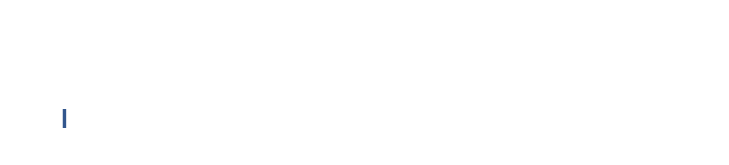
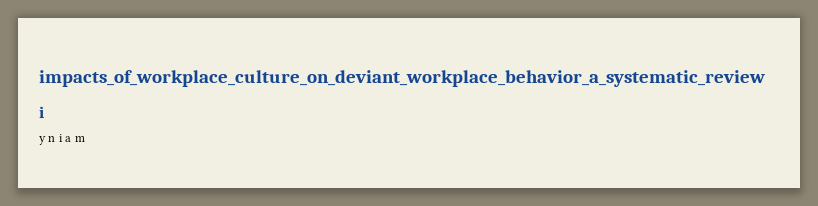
- l
+ impacts_of_workplace_culture_on_deviant_workplace_behavior_a_systematic_review
+ i
+ y n i a m

